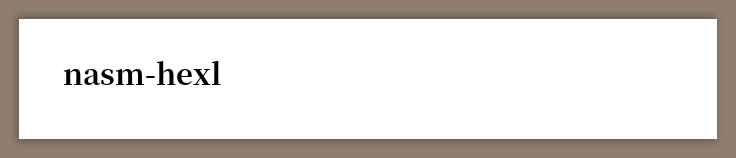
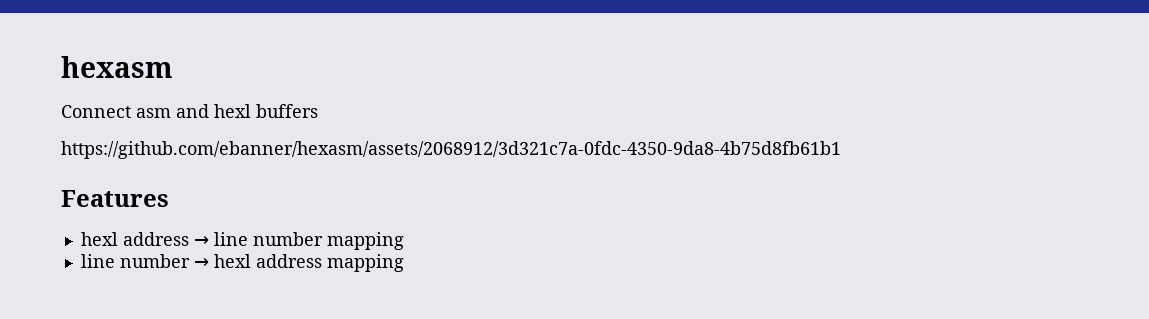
- nasm-hexl
+ hexasm
+ Connect asm and hexl buffers
+ https://github.com/ebanner/hexasm/assets/2068912/3d321c7a-0fdc-4350-9da8-4b75d8fb61b1
+ Features
+ hexl address → line number mapping
+ line number → hexl address mapping

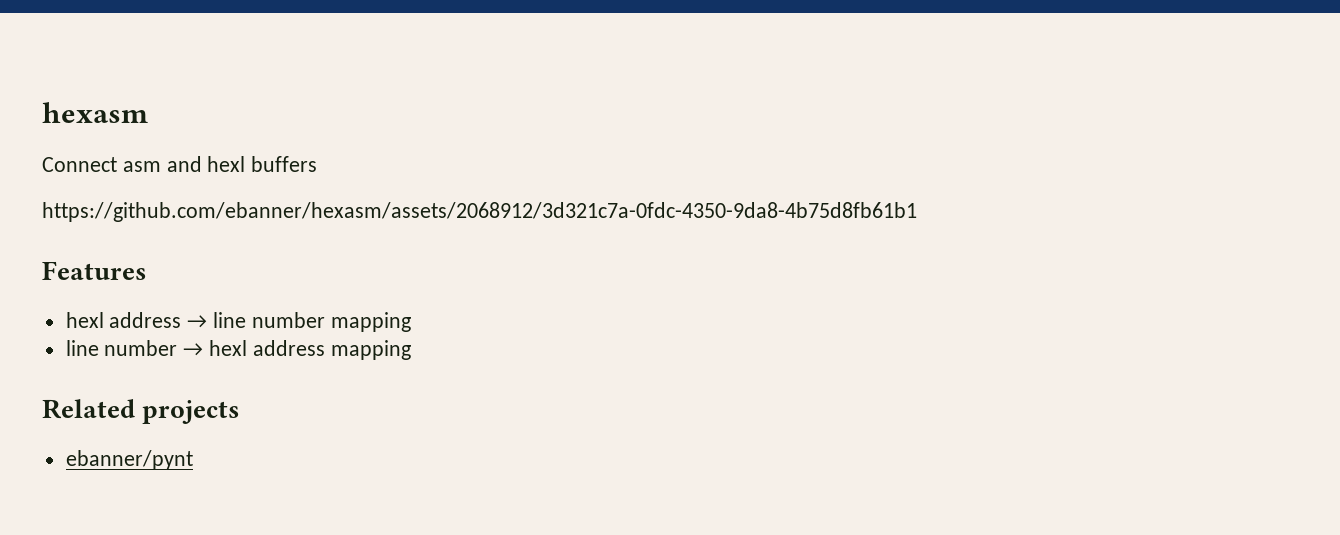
+ Related projects
+ ebanner/pynt

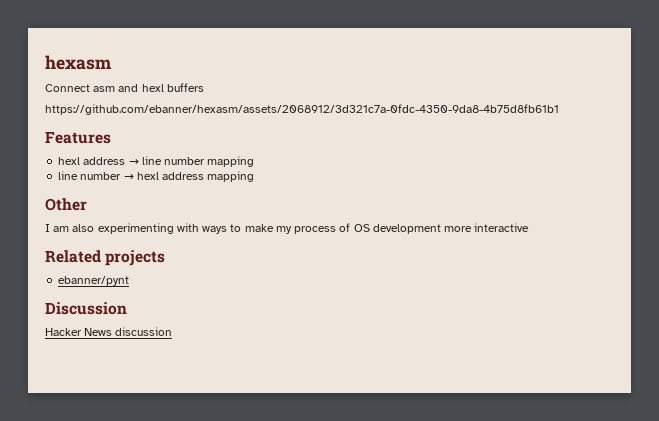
+ Other
+ I am also experimenting with ways to make my process of OS development more interactive
+ Discussion
+ Hacker News discussion

